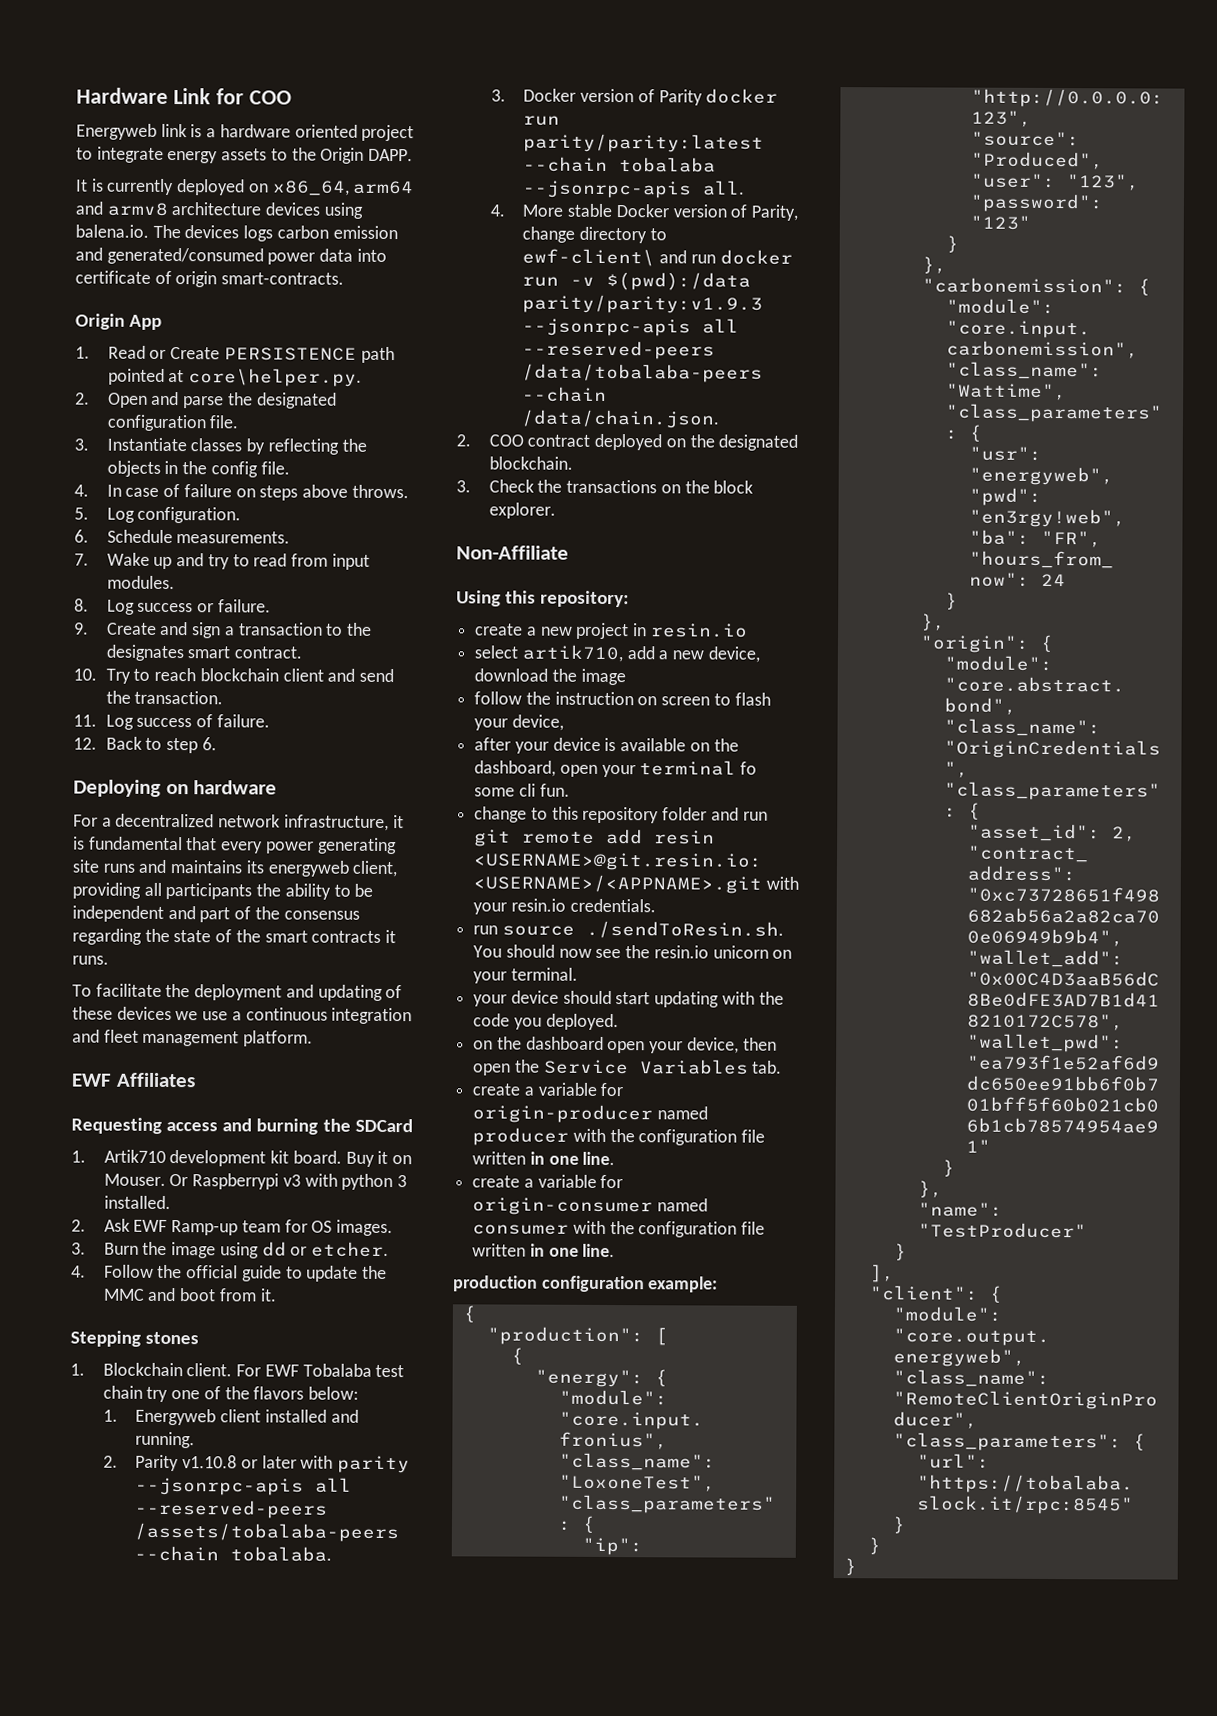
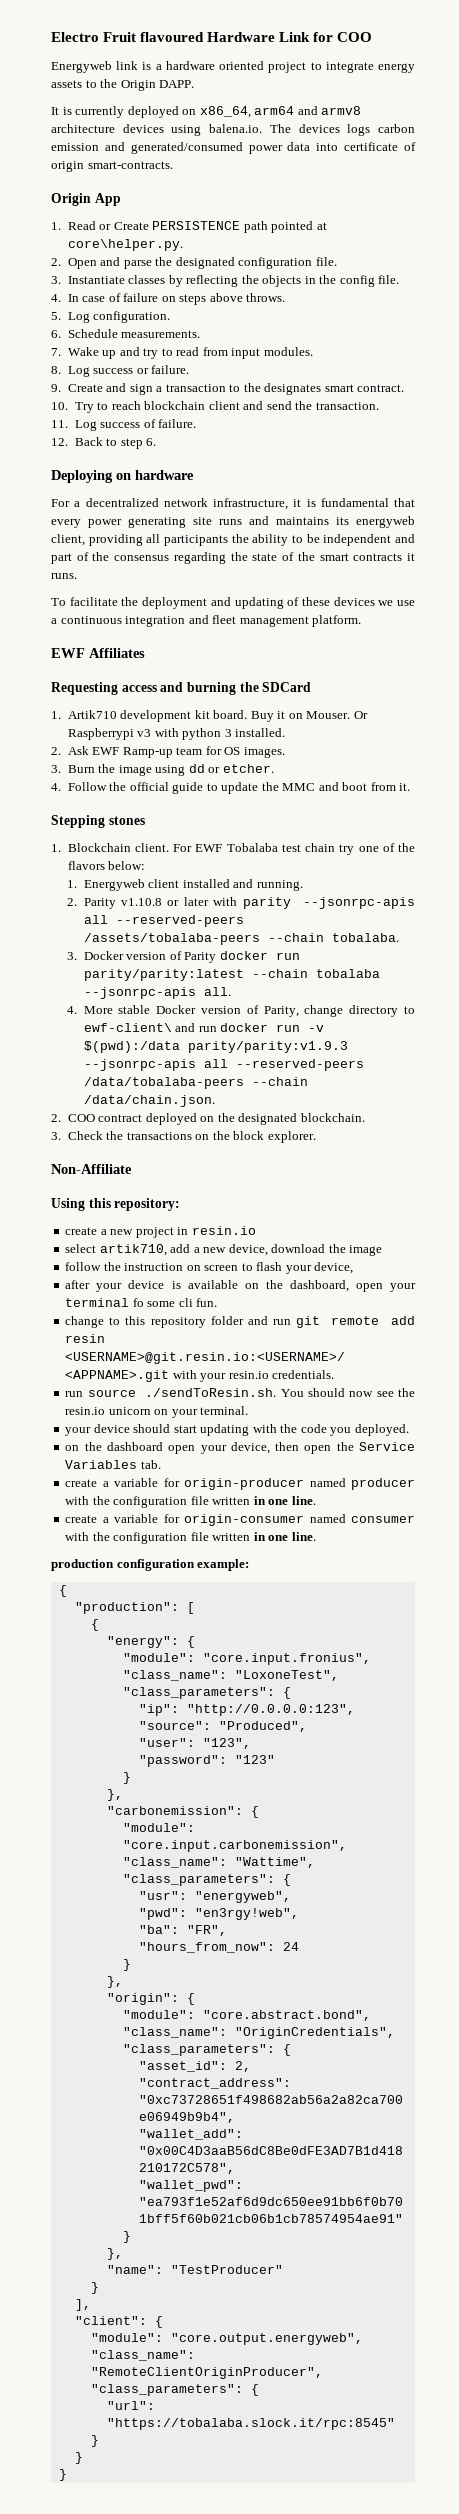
- Hardware Link for COO
+ Electro Fruit flavoured Hardware Link for COO

